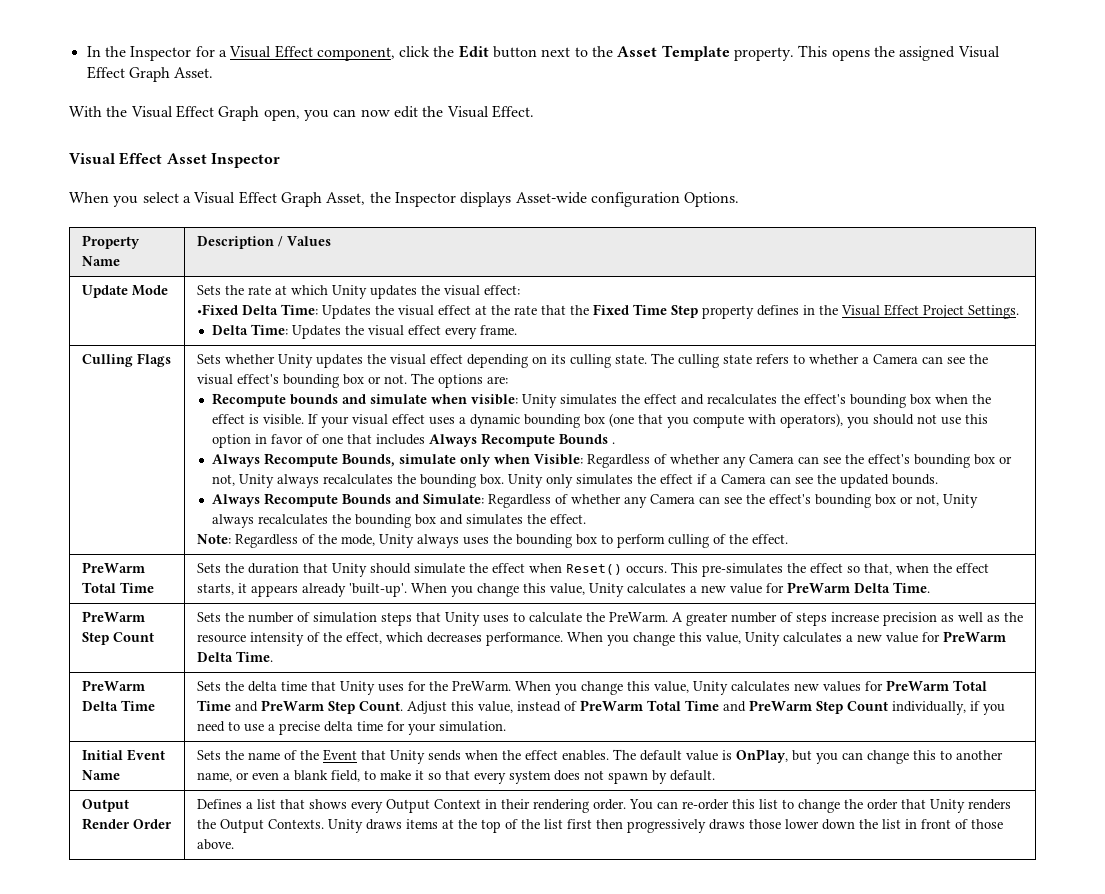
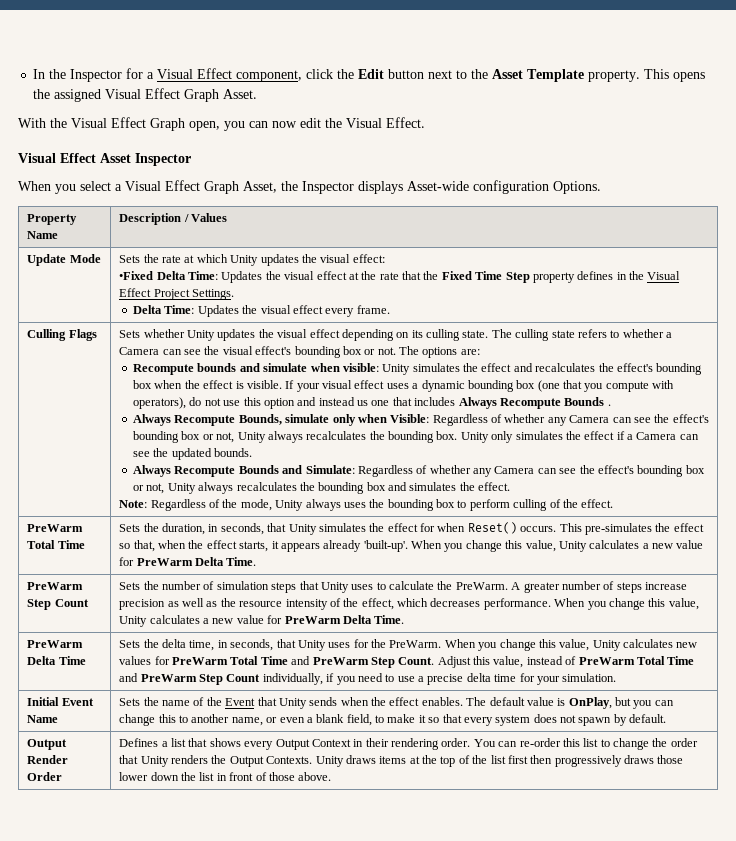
- If your visual effect uses a dynamic bounding box (one that you compute with operators), you should not use this option in favor of one that includes Always Recompute Bounds .
+ If your visual effect uses a dynamic bounding box (one that you compute with operators), do not use this option and instead us one that includes Always Recompute Bounds .
- Sets the duration that Unity should simulate the effect when Reset() occurs.
+ Sets the duration, in seconds, that Unity simulates the effect for when Reset() occurs.
- Sets the delta time that Unity uses for the PreWarm.
+ Sets the delta time, in seconds, that Unity uses for the PreWarm.

